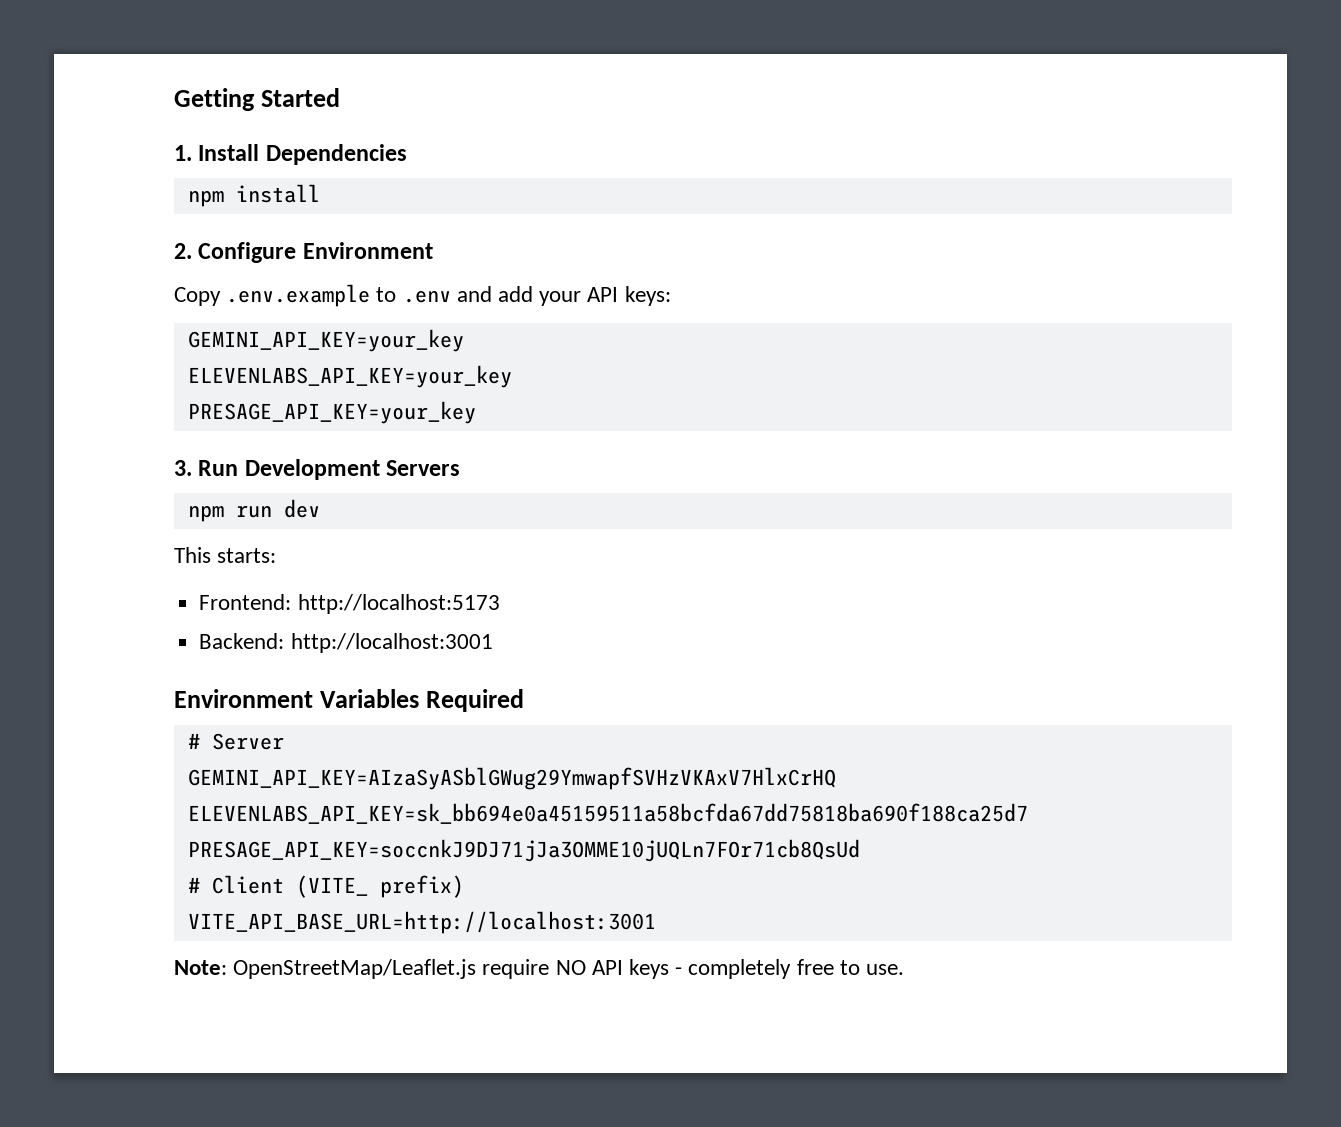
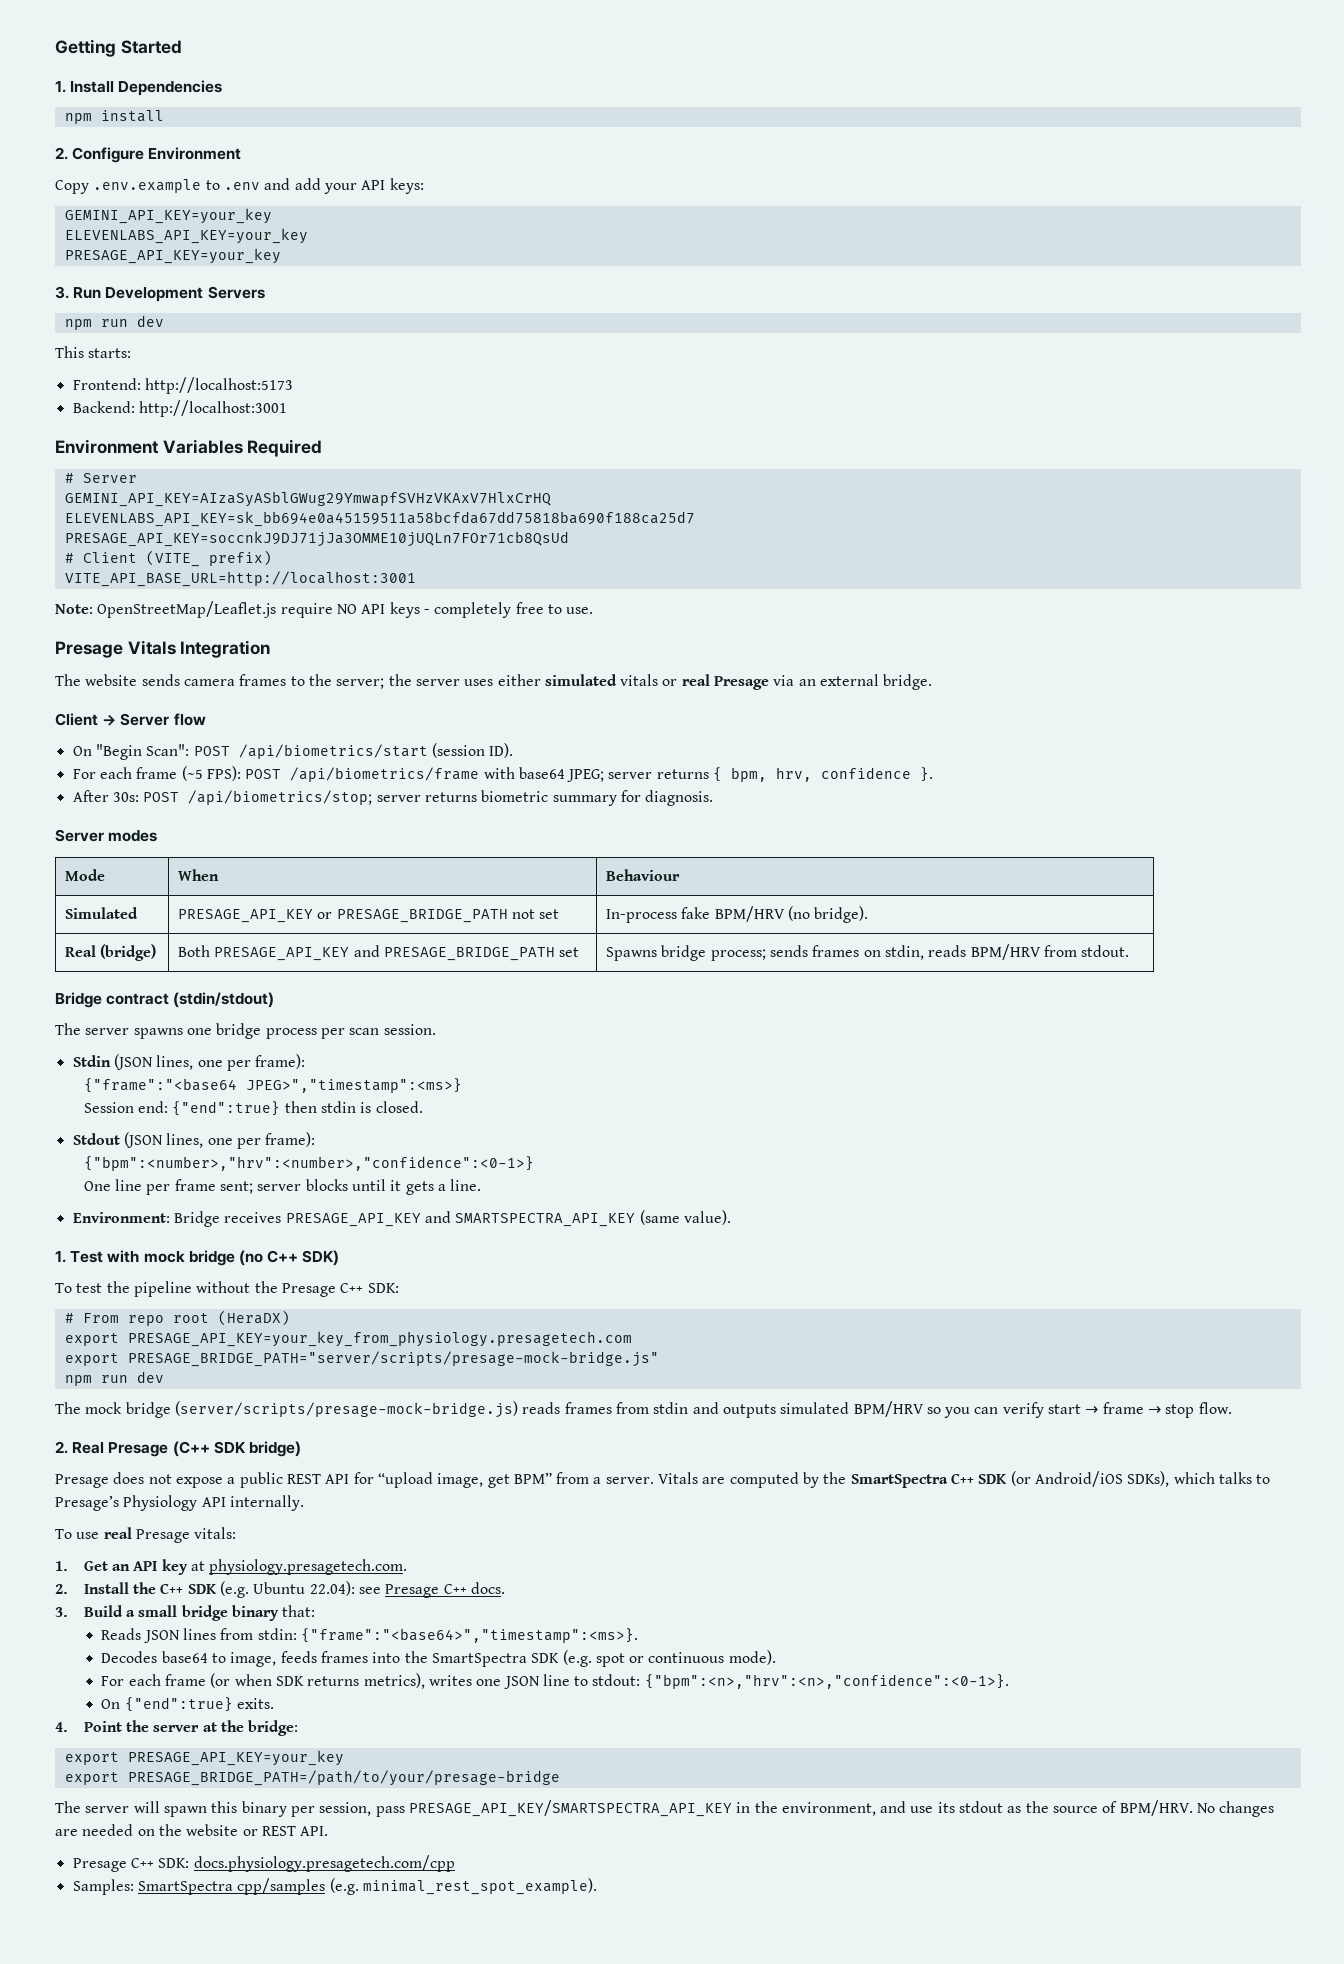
+ Presage Vitals Integration
+ The website sends camera frames to the server; the server uses either simulated vitals or real Presage via an external bridge.
+ Client → Server flow
+ On "Begin Scan": POST /api/biometrics/start (session ID).
+ For each frame (~5 FPS): POST /api/biometrics/frame with base64 JPEG; server returns { bpm, hrv, confidence }.
+ After 30s: POST /api/biometrics/stop; server returns biometric summary for diagnosis.
+ Server modes
+ Mode | When | Behaviour
+ Simulated | PRESAGE_API_KEY or PRESAGE_BRIDGE_PATH not set | In-process fake BPM/HRV (no bridge).
+ Real (bridge) | Both PRESAGE_API_KEY and PRESAGE_BRIDGE_PATH set | Spawns bridge process; sends frames on stdin, reads BPM/HRV from stdout.
+ Bridge contract (stdin/stdout)
+ The server spawns one bridge process per scan session.
+ Stdin (JSON lines, one per frame):
+ {"frame":"<base64 JPEG>","timestamp":<ms>}
+ Session end: {"end":true} then stdin is closed.
+ Stdout (JSON lines, one per frame):
+ {"bpm":<number>,"hrv":<number>,"confidence":<0-1>}
+ One line per frame sent; server blocks until it gets a line.
+ Environment: Bridge receives PRESAGE_API_KEY and SMARTSPECTRA_API_KEY (same value).
+ 1. Test with mock bridge (no C++ SDK)
+ To test the pipeline without the Presage C++ SDK:
+ # From repo root (HeraDX)
+ export PRESAGE_API_KEY=your_key_from_physiology.presagetech.com
+ export PRESAGE_BRIDGE_PATH="server/scripts/presage-mock-bridge.js"
+ npm run dev
+ The mock bridge (server/scripts/presage-mock-bridge.js) reads frames from stdin and outputs simulated BPM/HRV so you can verify start → frame → stop flow.
+ 2. Real Presage (C++ SDK bridge)
+ Presage does not expose a public REST API for “upload image, get BPM” from a server. Vitals are computed by the SmartSpectra C++ SDK (or Android/iOS SDKs), which talks to Presage’s Physiology API internally.
+ To use real Presage vitals:
+ 1. Get an API key at physiology.presagetech.com.
+ 2. Install the C++ SDK (e.g. Ubuntu 22.04): see Presage C++ docs.
+ 3. Build a small bridge binary that:
+ Reads JSON lines from stdin: {"frame":"<base64>","timestamp":<ms>}.
+ Decodes base64 to image, feeds frames into the SmartSpectra SDK (e.g. spot or continuous mode).
+ For each frame (or when SDK returns metrics), writes one JSON line to stdout: {"bpm":<n>,"hrv":<n>,"confidence":<0-1>}.
+ On {"end":true} exits.
+ 4. Point the server at the bridge:
+ export PRESAGE_API_KEY=your_key
+ export PRESAGE_BRIDGE_PATH=/path/to/your/presage-bridge
+ The server will spawn this binary per session, pass PRESAGE_API_KEY/SMARTSPECTRA_API_KEY in the environment, and use its stdout as the source of BPM/HRV. No changes are needed on the website or REST API.
+ Presage C++ SDK: docs.physiology.presagetech.com/cpp
+ Samples: SmartSpectra cpp/samples (e.g. minimal_rest_spot_example).

